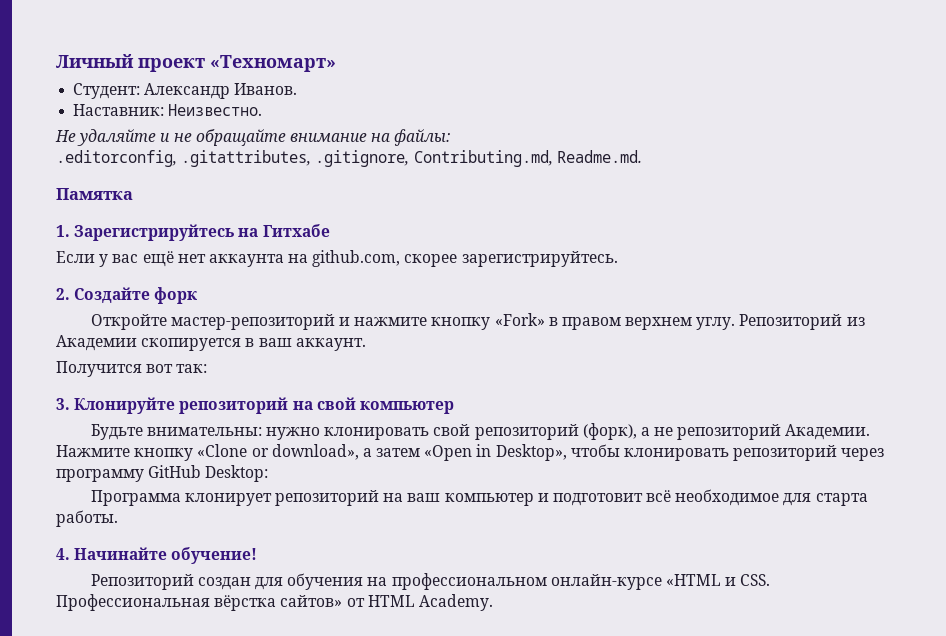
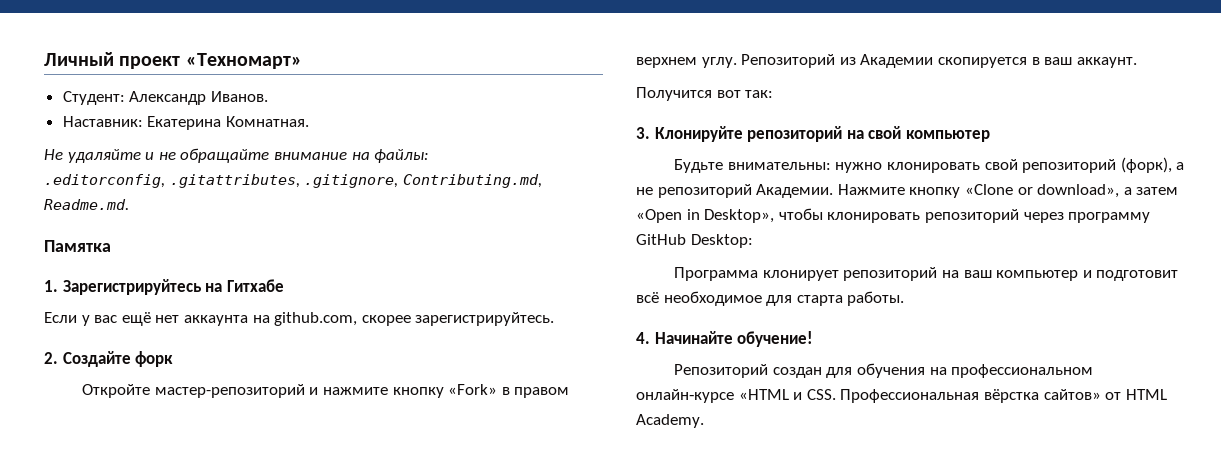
- Наставник: Неизвестно.
+ Наставник: Екатерина Комнатная.

